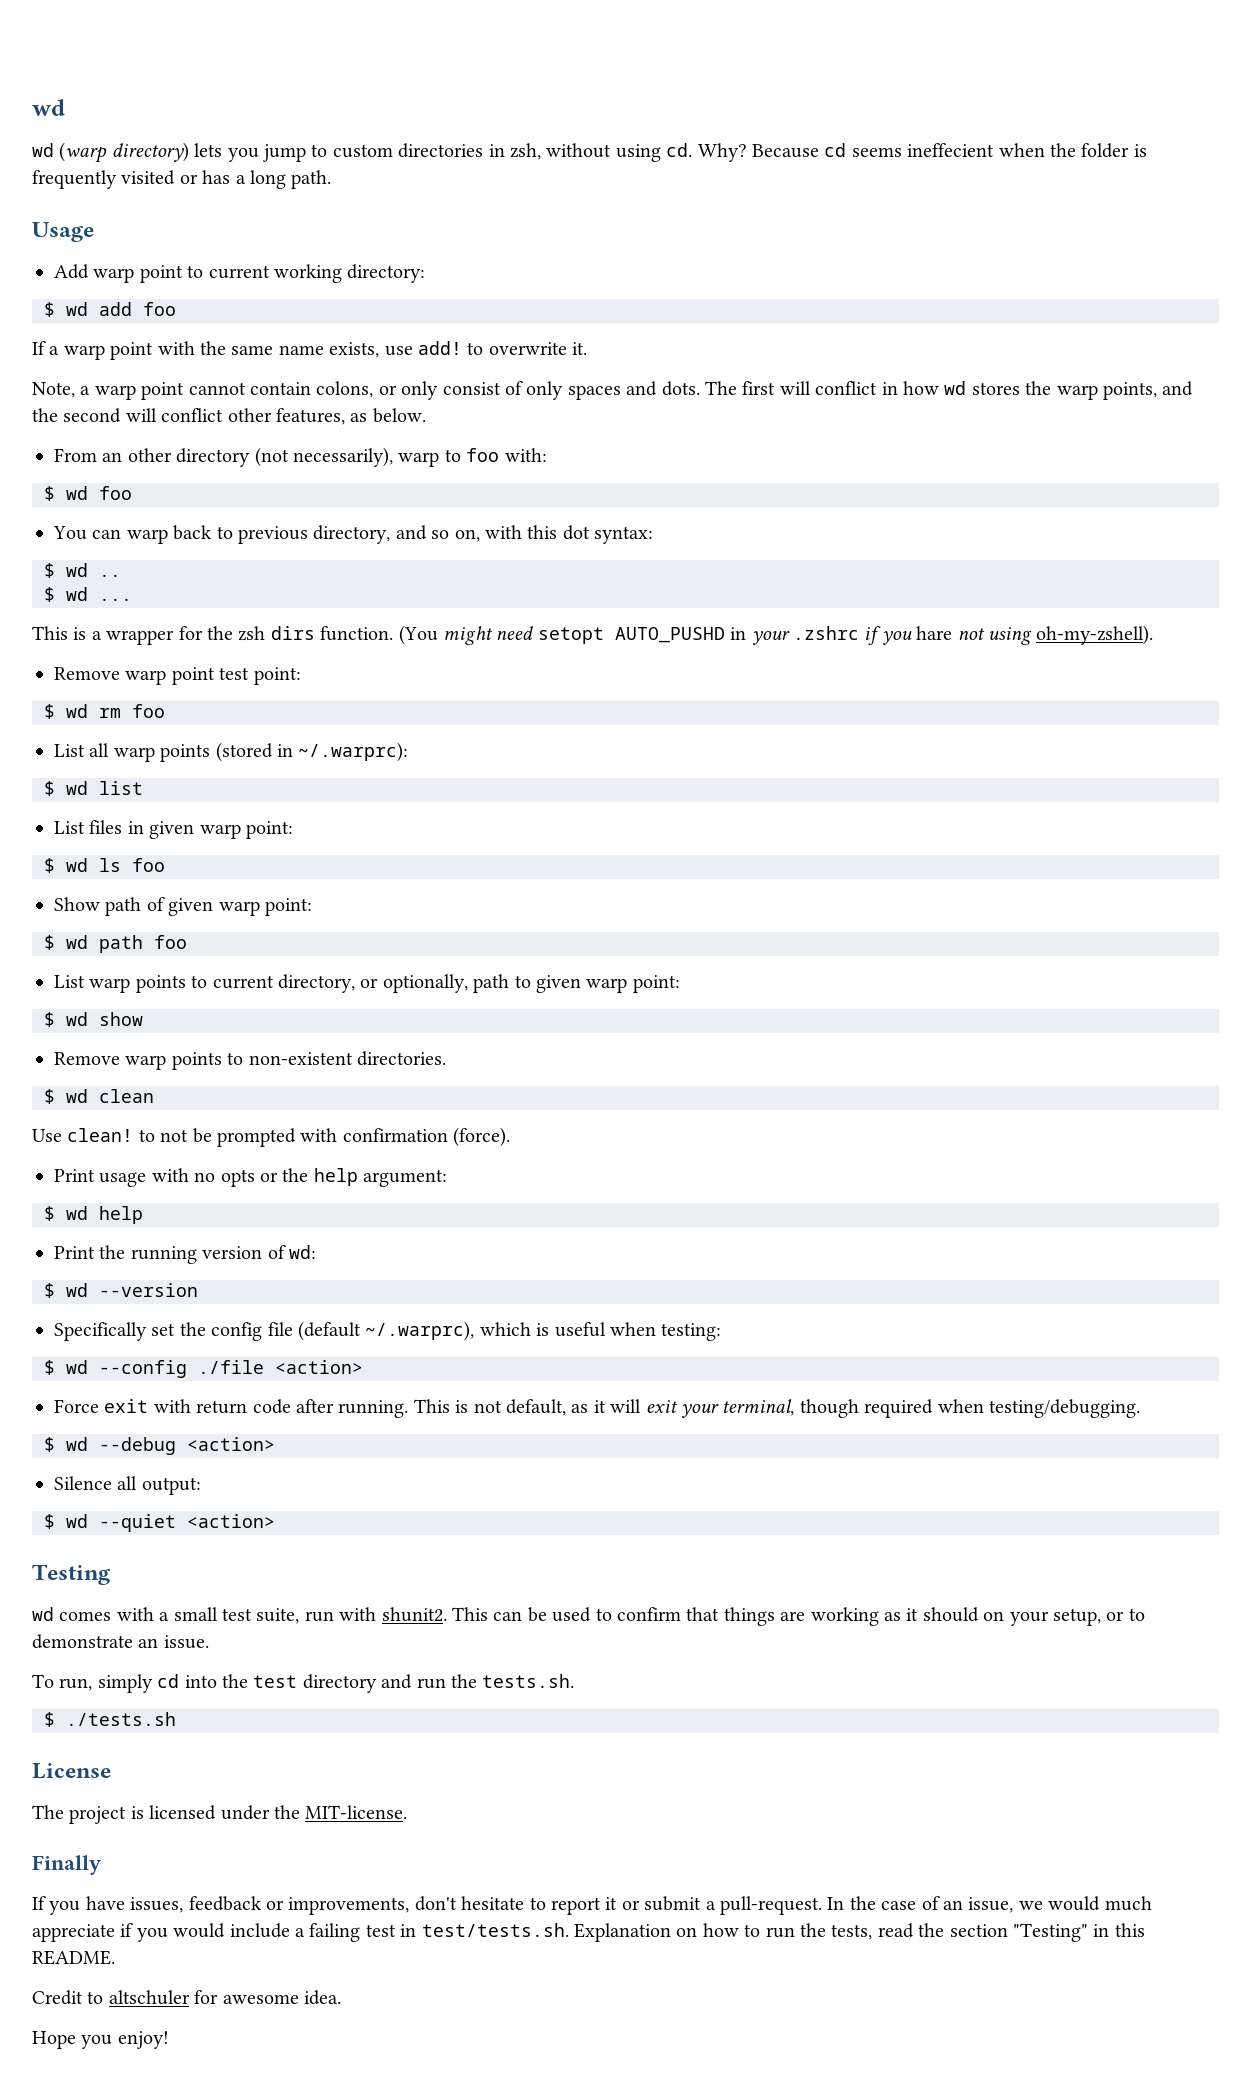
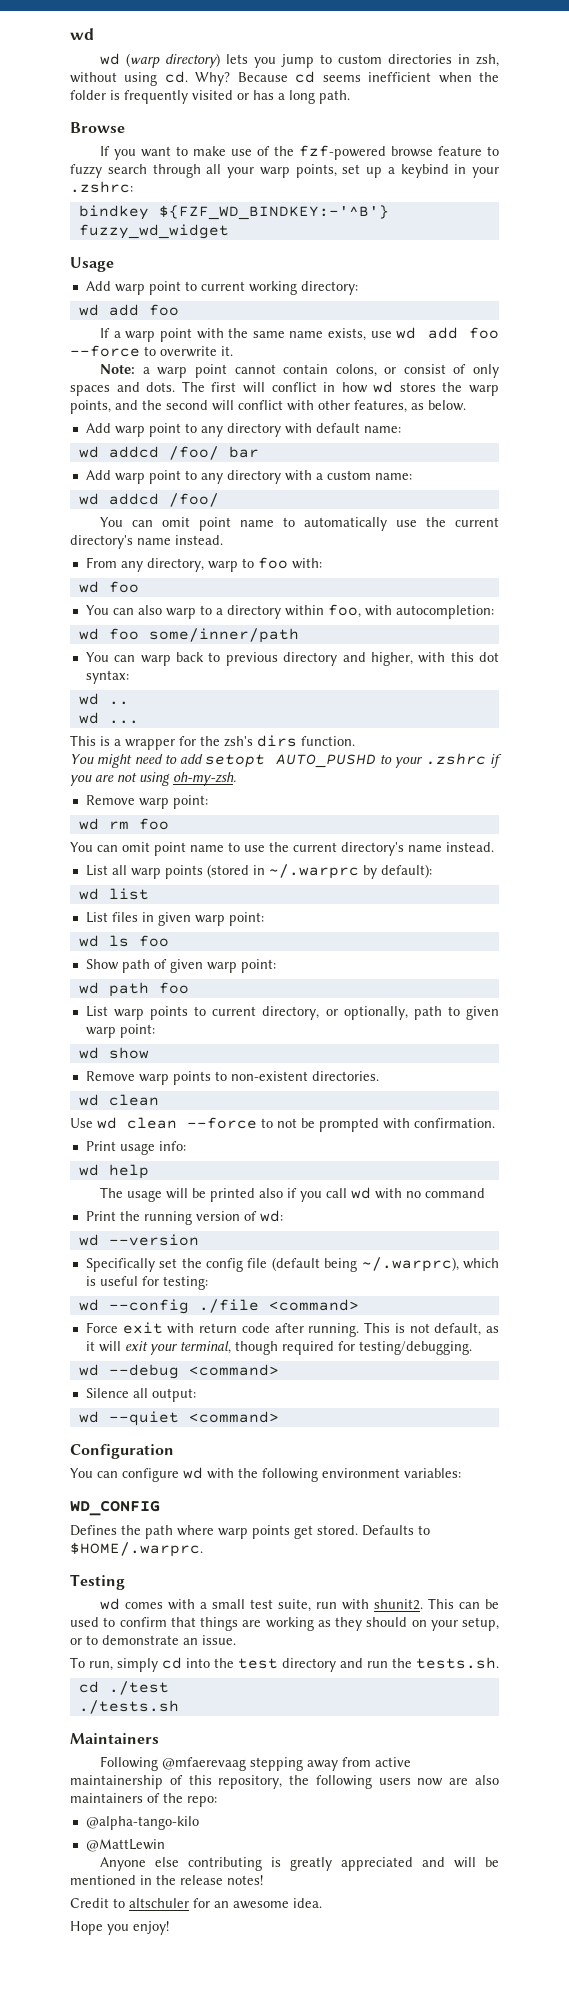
- Because cd seems ineffecient when the folder is frequently visited or has a long path.
+ Because cd seems inefficient when the folder is frequently visited or has a long path.
+ Browse
+ If you want to make use of the fzf-powered browse feature to fuzzy search through all your warp points, set up a keybind in your .zshrc:
+ bindkey ${FZF_WD_BINDKEY:-'^B'} fuzzy_wd_widget
  Add warp point to current working directory:
- $ wd add foo
+ wd add foo
- If a warp point with the same name exists, use add! to overwrite it.
+ If a warp point with the same name exists, use wd add foo --force to overwrite it.
- Note, a warp point cannot contain colons, or only consist of only spaces and dots.
+ Note: a warp point cannot contain colons, or consist of only spaces and dots.
- The first will conflict in how wd stores the warp points, and the second will conflict other features, as below.
+ The first will conflict in how wd stores the warp points, and the second will conflict with other features, as below.
- From an other directory (not necessarily), warp to foo with:
- $ wd foo
+ Add warp point to any directory with default name:
+ wd addcd /foo/ bar
+ Add warp point to any directory with a custom name:
+ wd addcd /foo/
+ You can omit point name to automatically use the current directory's name instead.
+ From any directory, warp to foo with:
+ wd foo
+ You can also warp to a directory within foo, with autocompletion:
+ wd foo some/inner/path
- You can warp back to previous directory, and so on, with this dot syntax:
+ You can warp back to previous directory and higher, with this dot syntax:
- $ wd ..
+ wd ..
- $ wd ...
+ wd ...
- This is a wrapper for the zsh dirs function. (You might need setopt AUTO_PUSHD in your .zshrc if you hare not using oh-my-zshell).
- Remove warp point test point:
- $ wd rm foo
+ This is a wrapper for the zsh's dirs function.
+ You might need to add setopt AUTO_PUSHD to your .zshrc if you are not using oh-my-zsh.
+ Remove warp point:
+ wd rm foo
+ You can omit point name to use the current directory's name instead.
- List all warp points (stored in ~/.warprc):
- $ wd list
+ List all warp points (stored in ~/.warprc by default):
+ wd list
- $ wd ls foo
+ wd ls foo
- $ wd path foo
+ wd path foo
- $ wd show
+ wd show
  Remove warp points to non-existent directories.
- $ wd clean
+ wd clean
- Use clean! to not be prompted with confirmation (force).
+ Use wd clean --force to not be prompted with confirmation.
- Print usage with no opts or the help argument:
- $ wd help
+ Print usage info:
+ wd help
+ The usage will be printed also if you call wd with no command
- $ wd --version
+ wd --version
- Specifically set the config file (default ~/.warprc), which is useful when testing:
+ Specifically set the config file (default being ~/.warprc), which is useful for testing:
- $ wd --config ./file <action>
+ wd --config ./file <command>
- This is not default, as it will exit your terminal, though required when testing/debugging.
+ This is not default, as it will exit your terminal, though required for testing/debugging.
- $ wd --debug <action>
+ wd --debug <command>
- $ wd --quiet <action>
+ wd --quiet <command>
+ Configuration
+ You can configure wd with the following environment variables:
+ WD_CONFIG
+ Defines the path where warp points get stored. Defaults to $HOME/.warprc.
- This can be used to confirm that things are working as it should on your setup, or to demonstrate an issue.
+ This can be used to confirm that things are working as they should on your setup, or to demonstrate an issue.
- $ ./tests.sh
+ cd ./test
+ ./tests.sh
- License
- The project is licensed under the MIT-license.
- Finally
- If you have issues, feedback or improvements, don't hesitate to report it or submit a pull-request. In the case of an issue, we would much appreciate if you would include a failing test in test/tests.sh. Explanation on how to run the tests, read the section "Testing" in this README.
+ Maintainers
+ Following @mfaerevaag stepping away from active maintainership of this repository, the following users now are also maintainers of the repo:
+ @alpha-tango-kilo
+ @MattLewin
+ Anyone else contributing is greatly appreciated and will be mentioned in the release notes!
- Credit to altschuler for awesome idea.
+ Credit to altschuler for an awesome idea.

